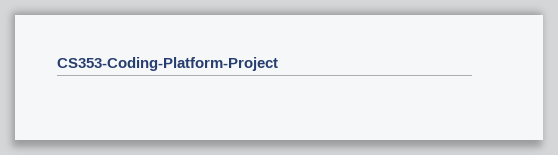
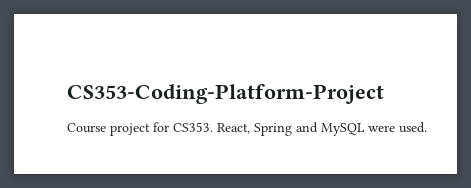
+ Course project for CS353. React, Spring and MySQL were used.

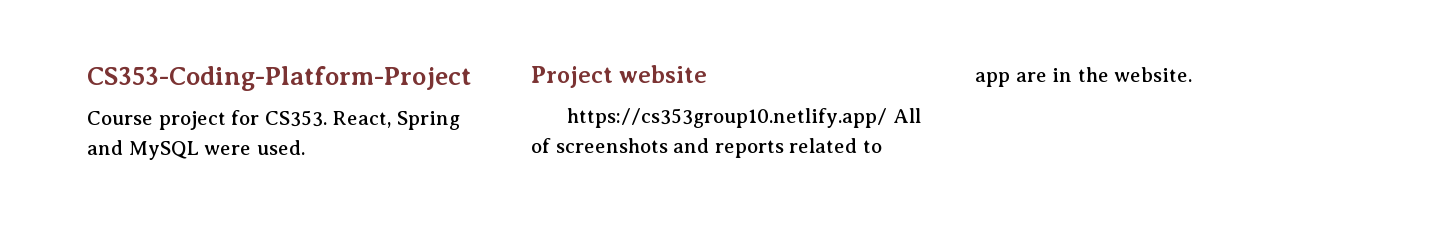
+ Project website
+ https://cs353group10.netlify.app/ All of screenshots and reports related to app are in the website.

